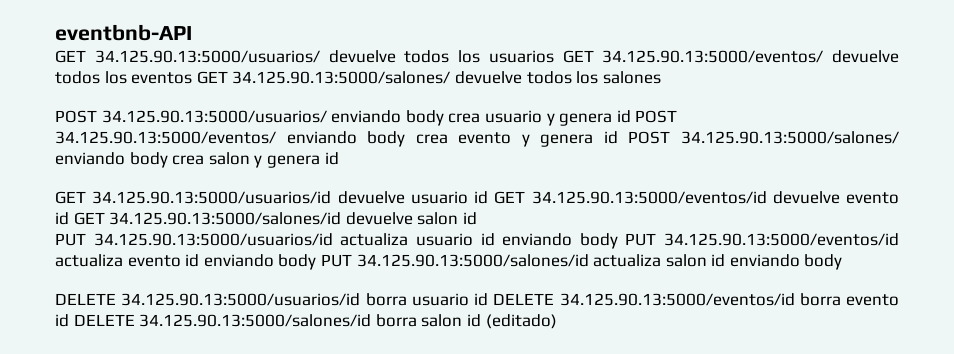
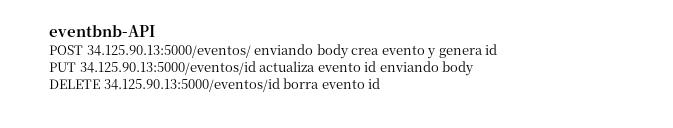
- GET 34.125.90.13:5000/usuarios/ devuelve todos los usuarios GET 34.125.90.13:5000/eventos/ devuelve todos los eventos GET 34.125.90.13:5000/salones/ devuelve todos los salones
- POST 34.125.90.13:5000/usuarios/ enviando body crea usuario y genera id POST 34.125.90.13:5000/eventos/ enviando body crea evento y genera id POST 34.125.90.13:5000/salones/ enviando body crea salon y genera id
- GET 34.125.90.13:5000/usuarios/id devuelve usuario id GET 34.125.90.13:5000/eventos/id devuelve evento id GET 34.125.90.13:5000/salones/id devuelve salon id
- PUT 34.125.90.13:5000/usuarios/id actualiza usuario id enviando body PUT 34.125.90.13:5000/eventos/id actualiza evento id enviando body PUT 34.125.90.13:5000/salones/id actualiza salon id enviando body
- DELETE 34.125.90.13:5000/usuarios/id borra usuario id DELETE 34.125.90.13:5000/eventos/id borra evento id DELETE 34.125.90.13:5000/salones/id borra salon id (editado)
+ POST 34.125.90.13:5000/eventos/ enviando body crea evento y genera id
+ PUT 34.125.90.13:5000/eventos/id actualiza evento id enviando body
+ DELETE 34.125.90.13:5000/eventos/id borra evento id

